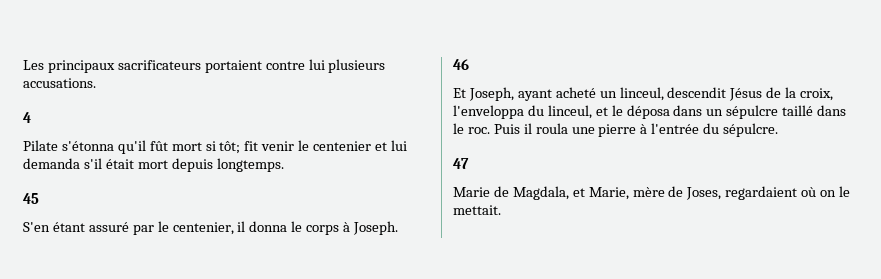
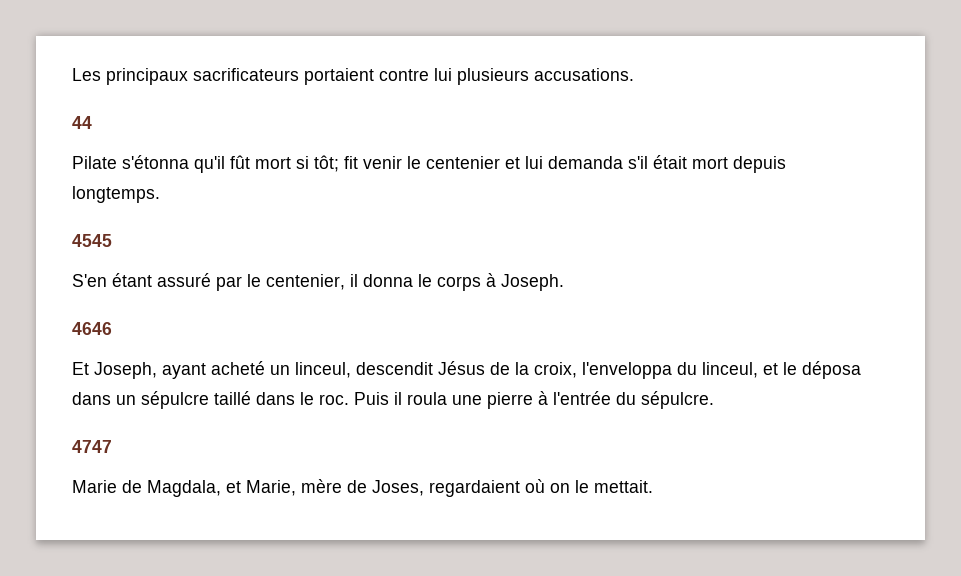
- 4
+ 44
- 45
+ 4545
- 46
+ 4646
- 47
+ 4747

